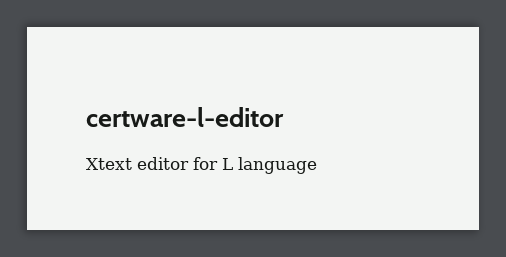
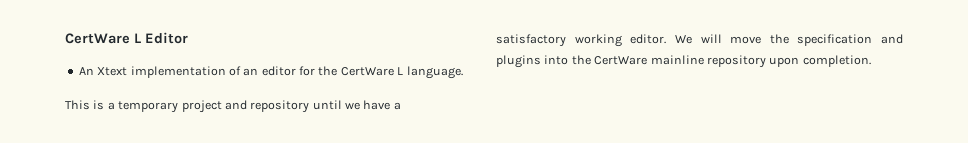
- certware-l-editor
- Xtext editor for L language
+ CertWare L Editor
+ An Xtext implementation of an editor for the CertWare L language.
+ This is a temporary project and repository until we have a satisfactory working editor. We will move the specification and plugins into the CertWare mainline repository upon completion.

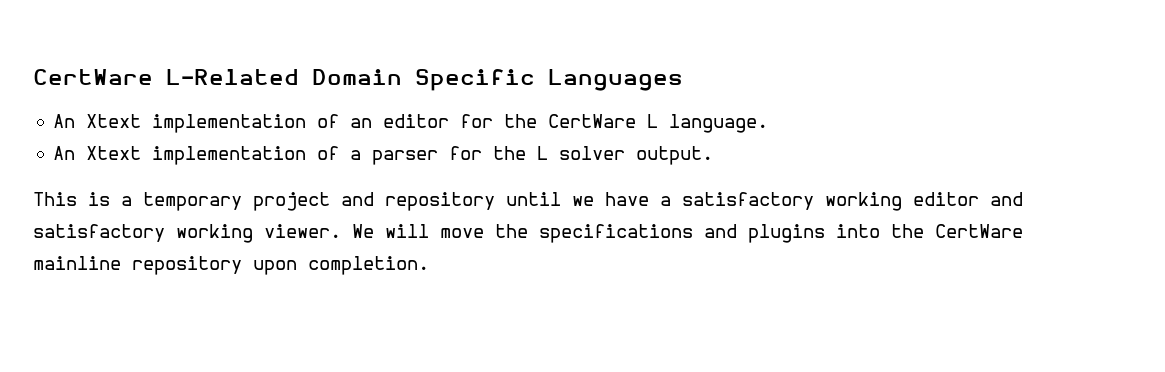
- CertWare L Editor
+ CertWare L-Related Domain Specific Languages
+ An Xtext implementation of a parser for the L solver output.
- This is a temporary project and repository until we have a satisfactory working editor.
+ This is a temporary project and repository until we have a satisfactory working editor and satisfactory working viewer.
- We will move the specification and plugins into the CertWare mainline repository upon completion.
+ We will move the specifications and plugins into the CertWare mainline repository upon completion.

